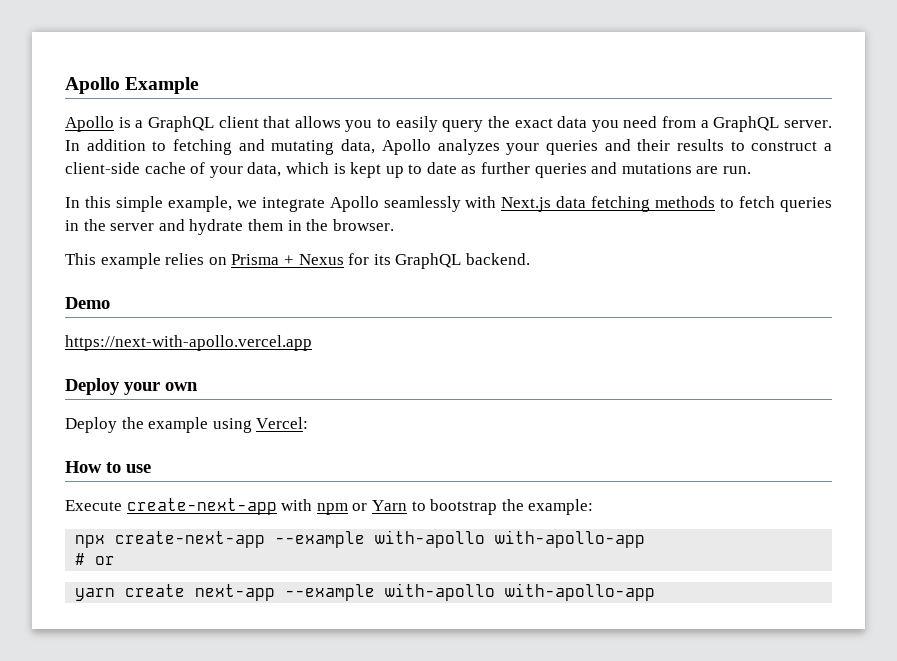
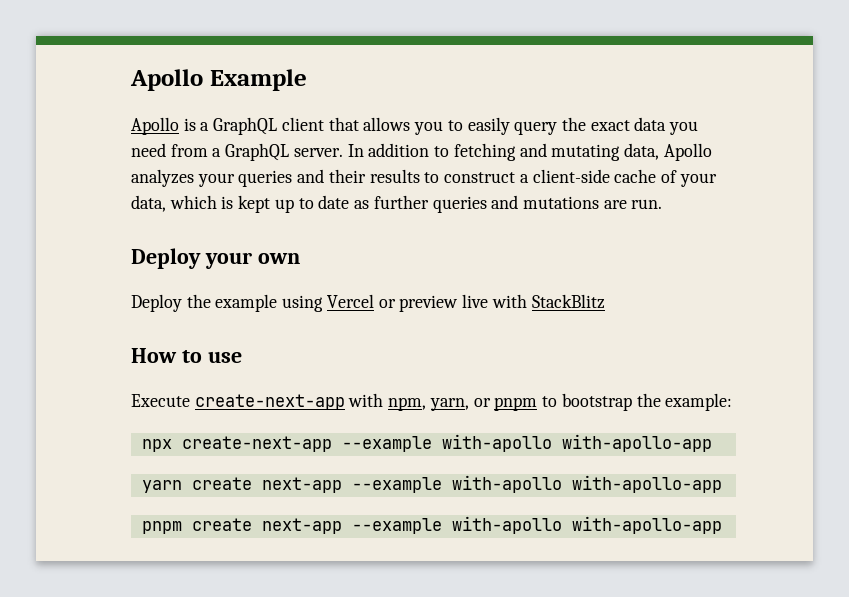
- In this simple example, we integrate Apollo seamlessly with Next.js data fetching methods to fetch queries in the server and hydrate them in the browser.
- This example relies on Prisma + Nexus for its GraphQL backend.
- Demo
- https://next-with-apollo.vercel.app
- Deploy the example using Vercel:
+ Deploy the example using Vercel or preview live with StackBlitz
- Execute create-next-app with npm or Yarn to bootstrap the example:
+ Execute create-next-app with npm, yarn, or pnpm to bootstrap the example:
- # or
+ pnpm create next-app --example with-apollo with-apollo-app

